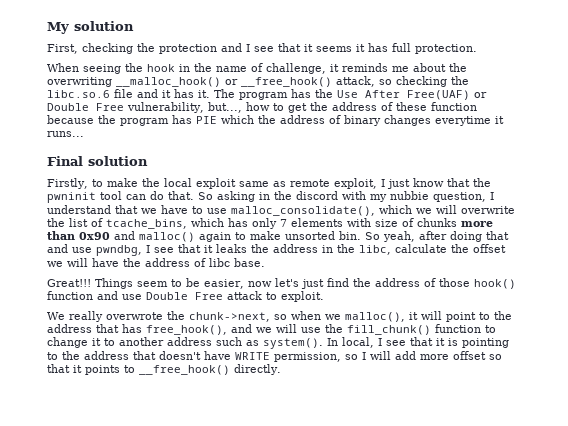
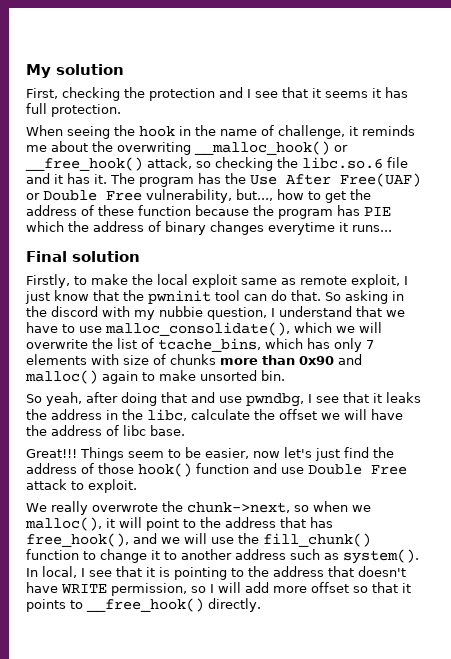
- So asking in the discord with my nubbie question, I understand that we have to use malloc_consolidate(), which we will overwrite the list of tcache_bins, which has only 7 elements with size of chunks more than 0x90 and malloc() again to make unsorted bin. So yeah, after doing that and use pwndbg, I see that it leaks the address in the libc, calculate the offset we will have the address of libc base.
+ So asking in the discord with my nubbie question, I understand that we have to use malloc_consolidate(), which we will overwrite the list of tcache_bins, which has only 7 elements with size of chunks more than 0x90 and malloc() again to make unsorted bin.
+ So yeah, after doing that and use pwndbg, I see that it leaks the address in the libc, calculate the offset we will have the address of libc base.

